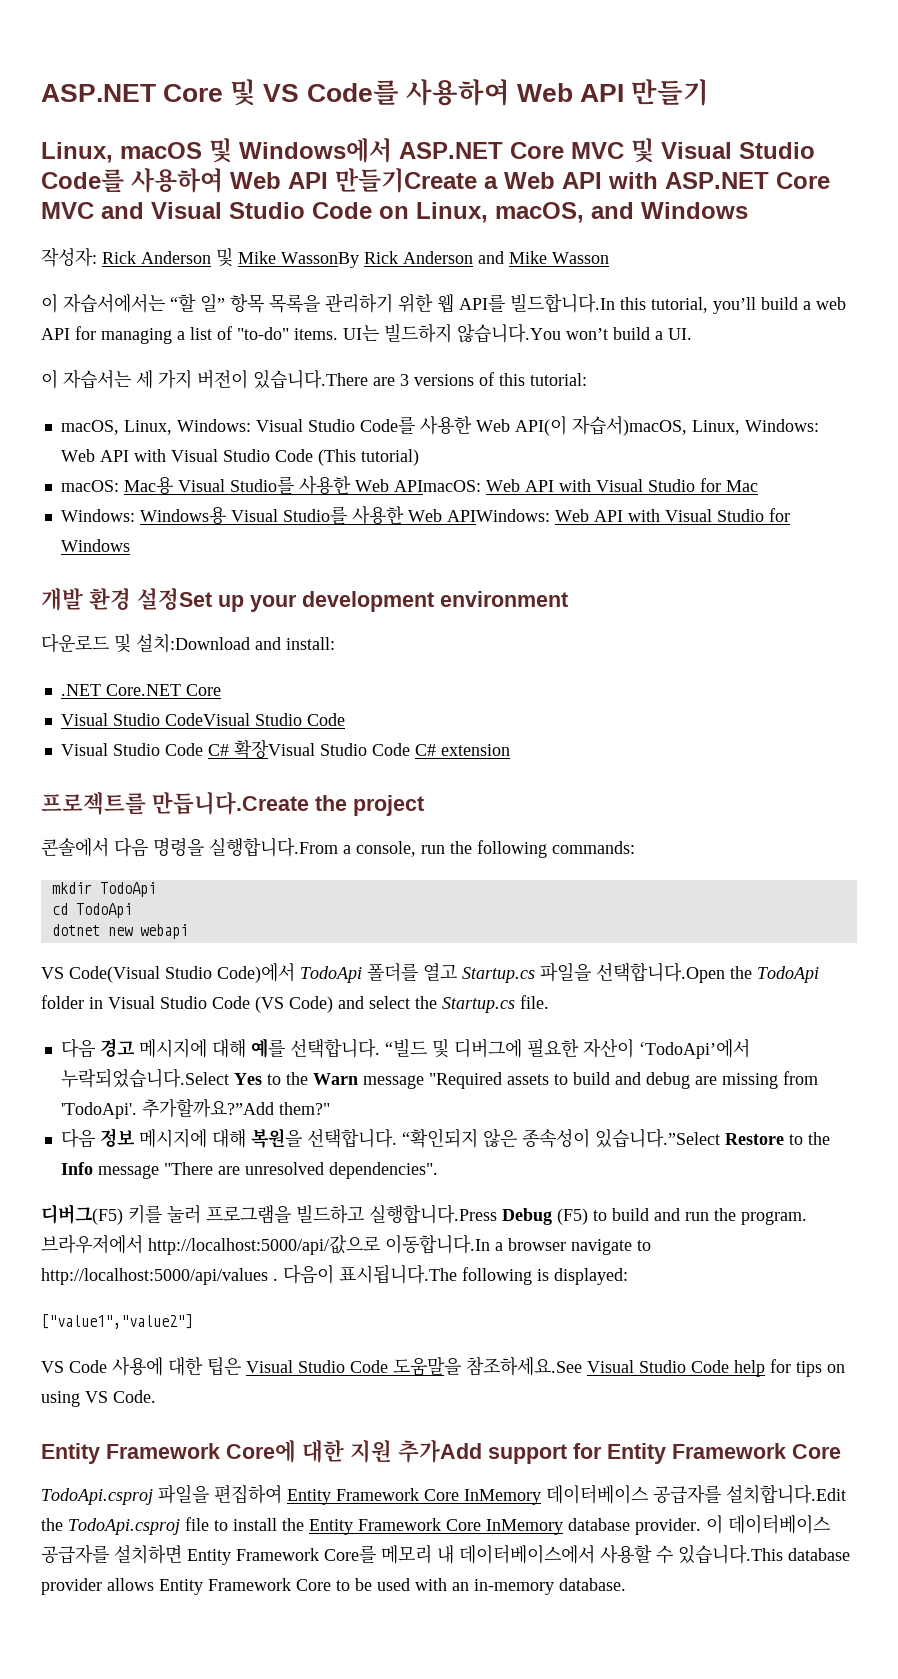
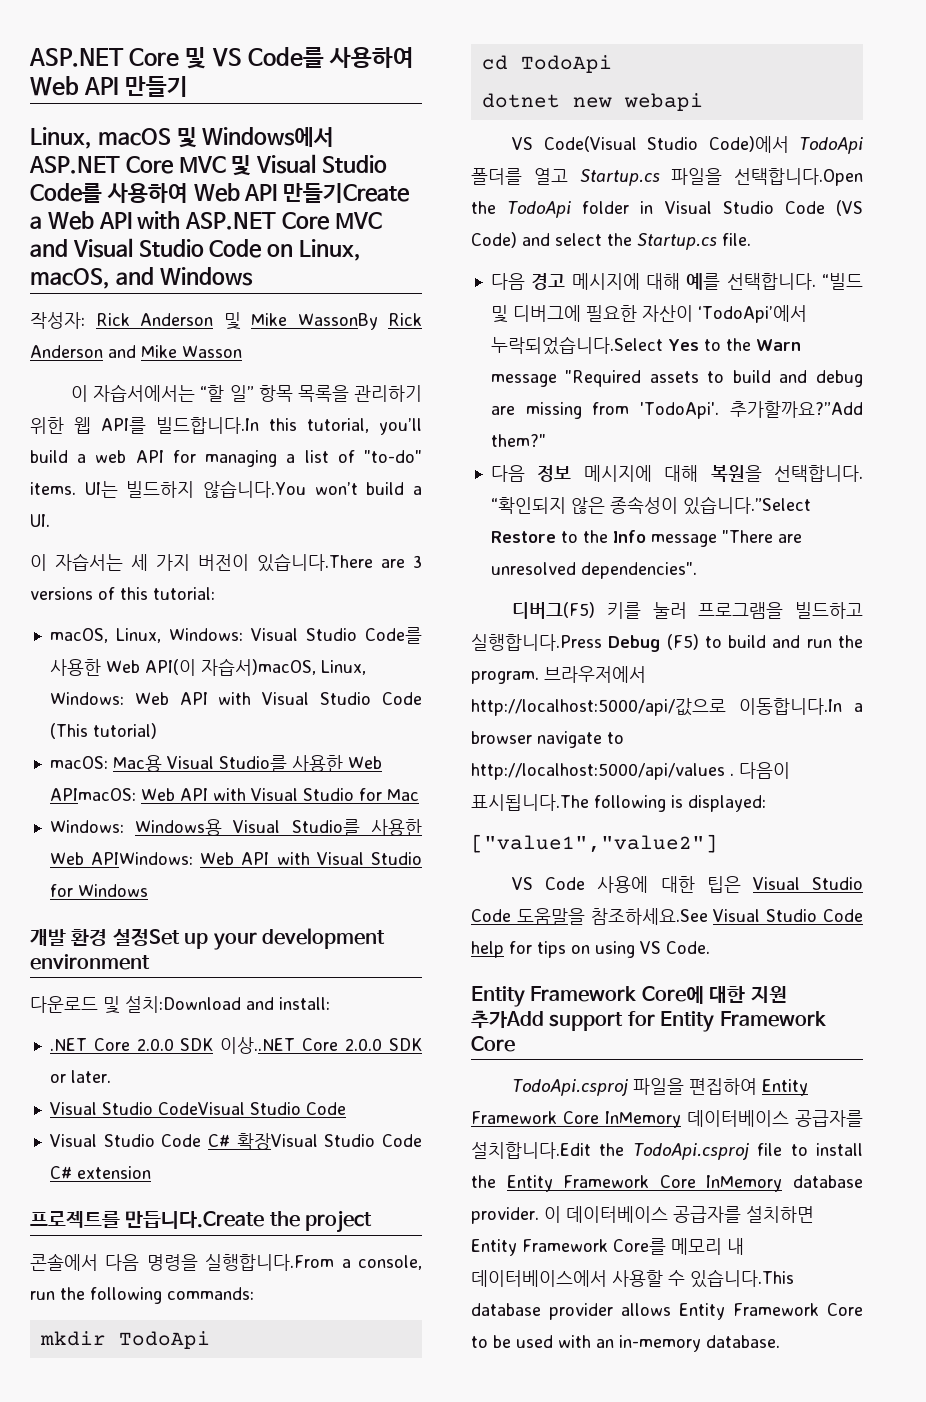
- .NET Core.NET Core
+ .NET Core 2.0.0 SDK 이상..NET Core 2.0.0 SDK or later.

